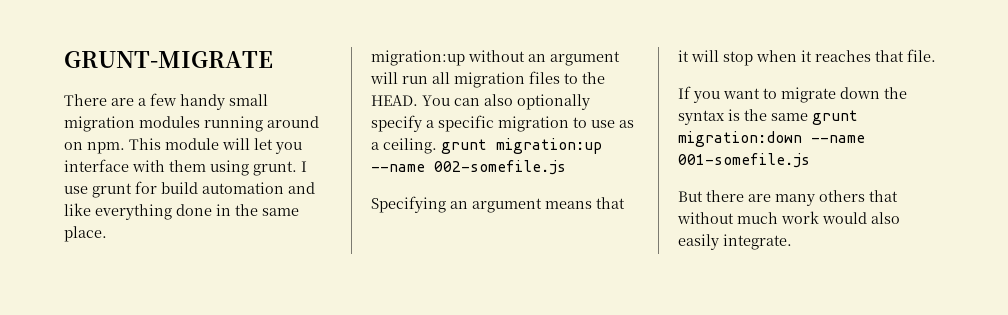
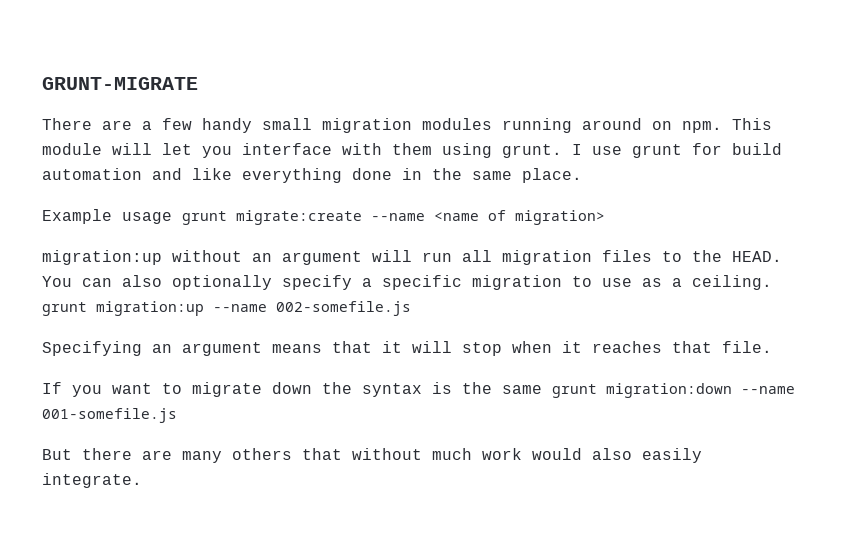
+ Example usage grunt migrate:create --name <name of migration>

